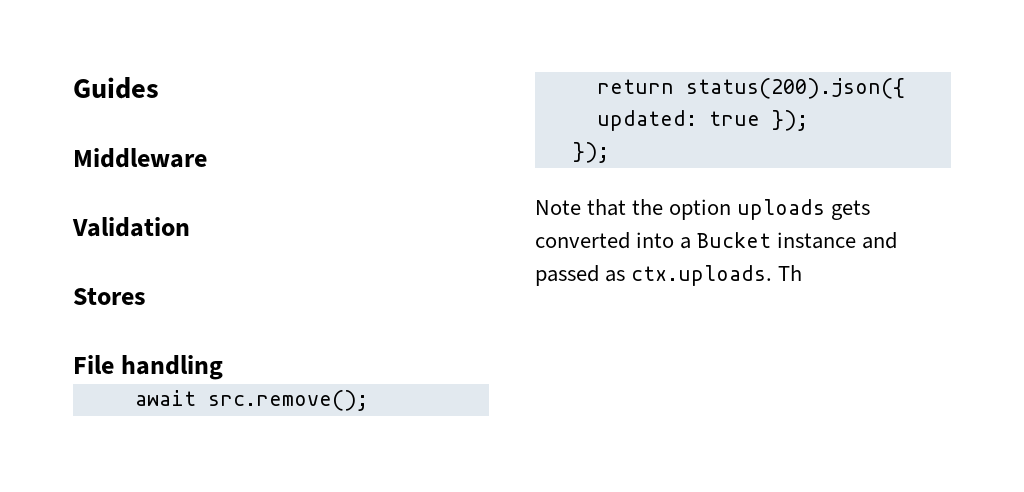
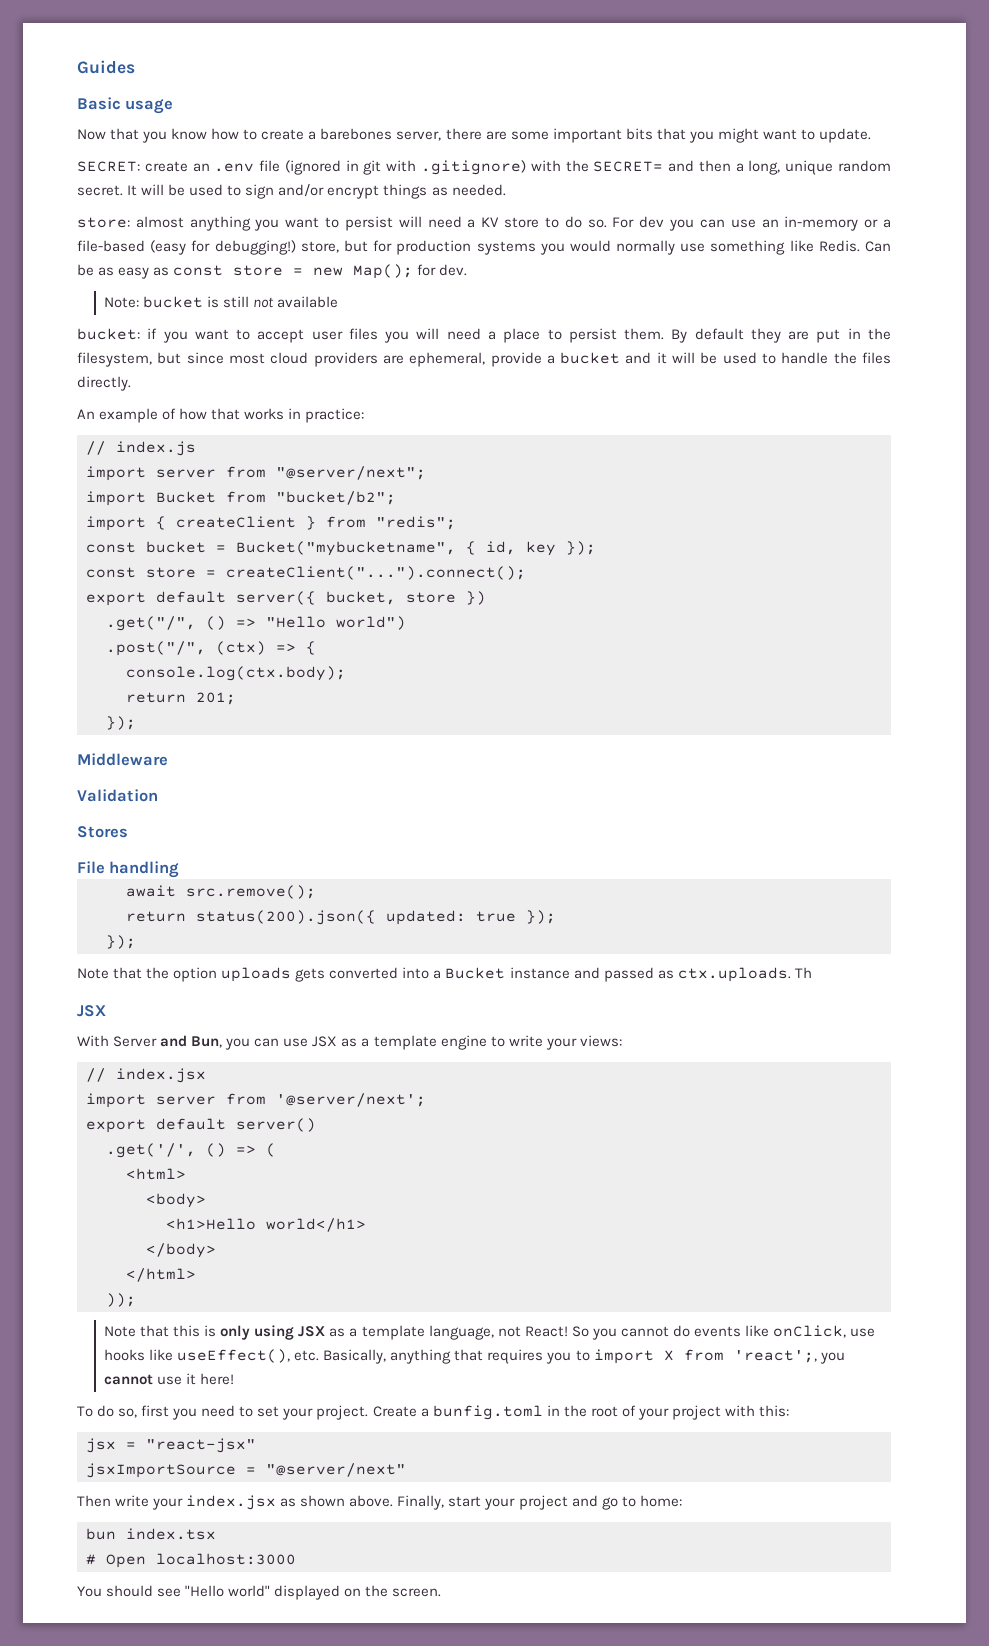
+ Basic usage
+ Now that you know how to create a barebones server, there are some important bits that you might want to update.
+ SECRET: create an .env file (ignored in git with .gitignore) with the SECRET= and then a long, unique random secret. It will be used to sign and/or encrypt things as needed.
+ store: almost anything you want to persist will need a KV store to do so. For dev you can use an in-memory or a file-based (easy for debugging!) store, but for production systems you would normally use something like Redis. Can be as easy as const store = new Map(); for dev.
+ Note: bucket is still not available
+ bucket: if you want to accept user files you will need a place to persist them. By default they are put in the filesystem, but since most cloud providers are ephemeral, provide a bucket and it will be used to handle the files directly.
+ An example of how that works in practice:
+ // index.js
+ import server from "@server/next";
+ import Bucket from "bucket/b2";
+ import { createClient } from "redis";
+ const bucket = Bucket("mybucketname", { id, key });
+ const store = createClient("...").connect();
+ export default server({ bucket, store })
+ .get("/", () => "Hello world")
+ .post("/", (ctx) => {
+ console.log(ctx.body);
+ return 201;
+ });
  Note that the option uploads gets converted into a Bucket instance and passed as ctx.uploads. Th
+ JSX
+ With Server and Bun, you can use JSX as a template engine to write your views:
+ // index.jsx
+ import server from '@server/next';
+ export default server()
+ .get('/', () => (
+ <html>
+ <body>
+ <h1>Hello world</h1>
+ </body>
+ </html>
+ ));
+ Note that this is only using JSX as a template language, not React! So you cannot do events like onClick, use hooks like useEffect(), etc. Basically, anything that requires you to import X from 'react';, you cannot use it here!
+ To do so, first you need to set your project. Create a bunfig.toml in the root of your project with this:
+ jsx = "react-jsx"
+ jsxImportSource = "@server/next"
+ Then write your index.jsx as shown above. Finally, start your project and go to home:
+ bun index.tsx
+ # Open localhost:3000
+ You should see "Hello world" displayed on the screen.

